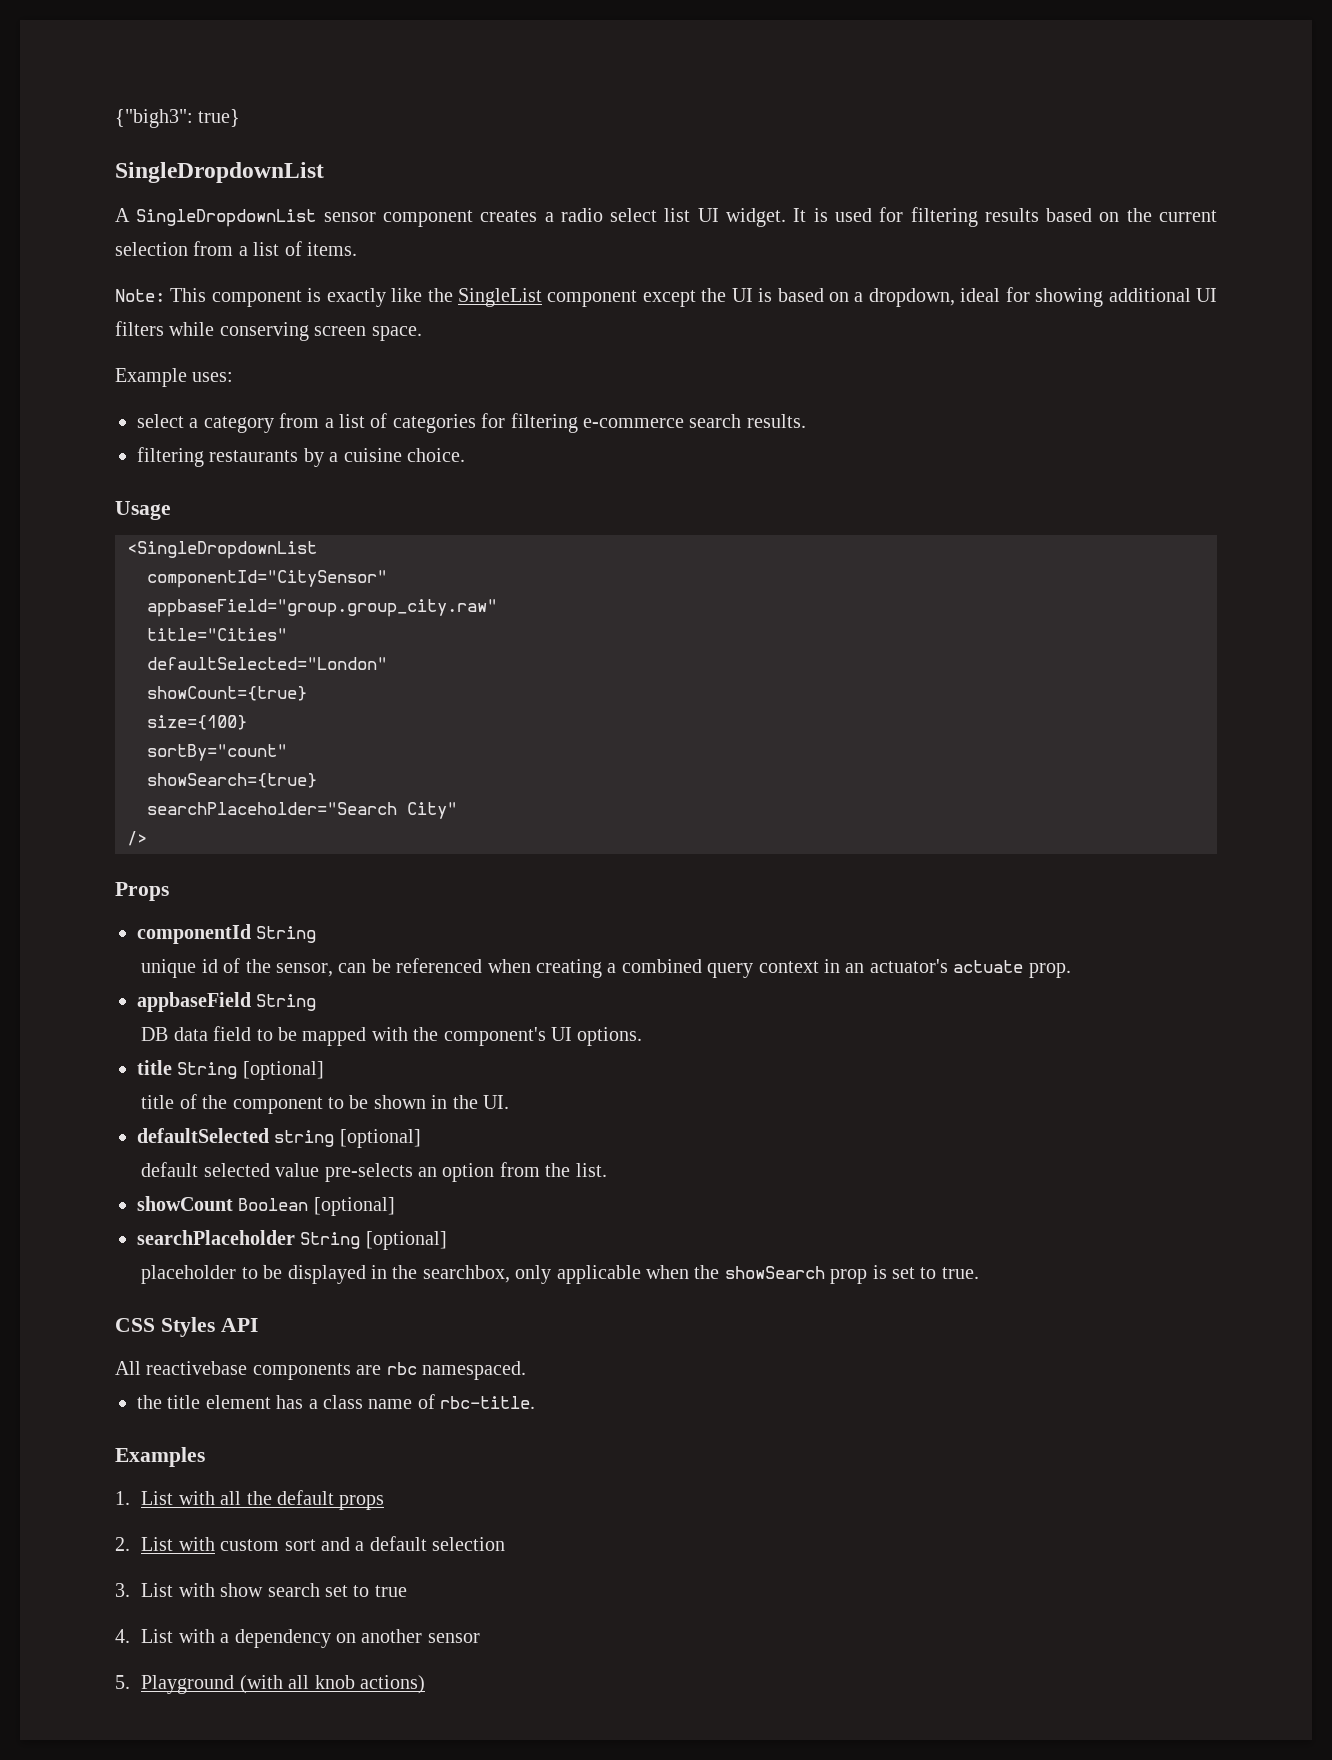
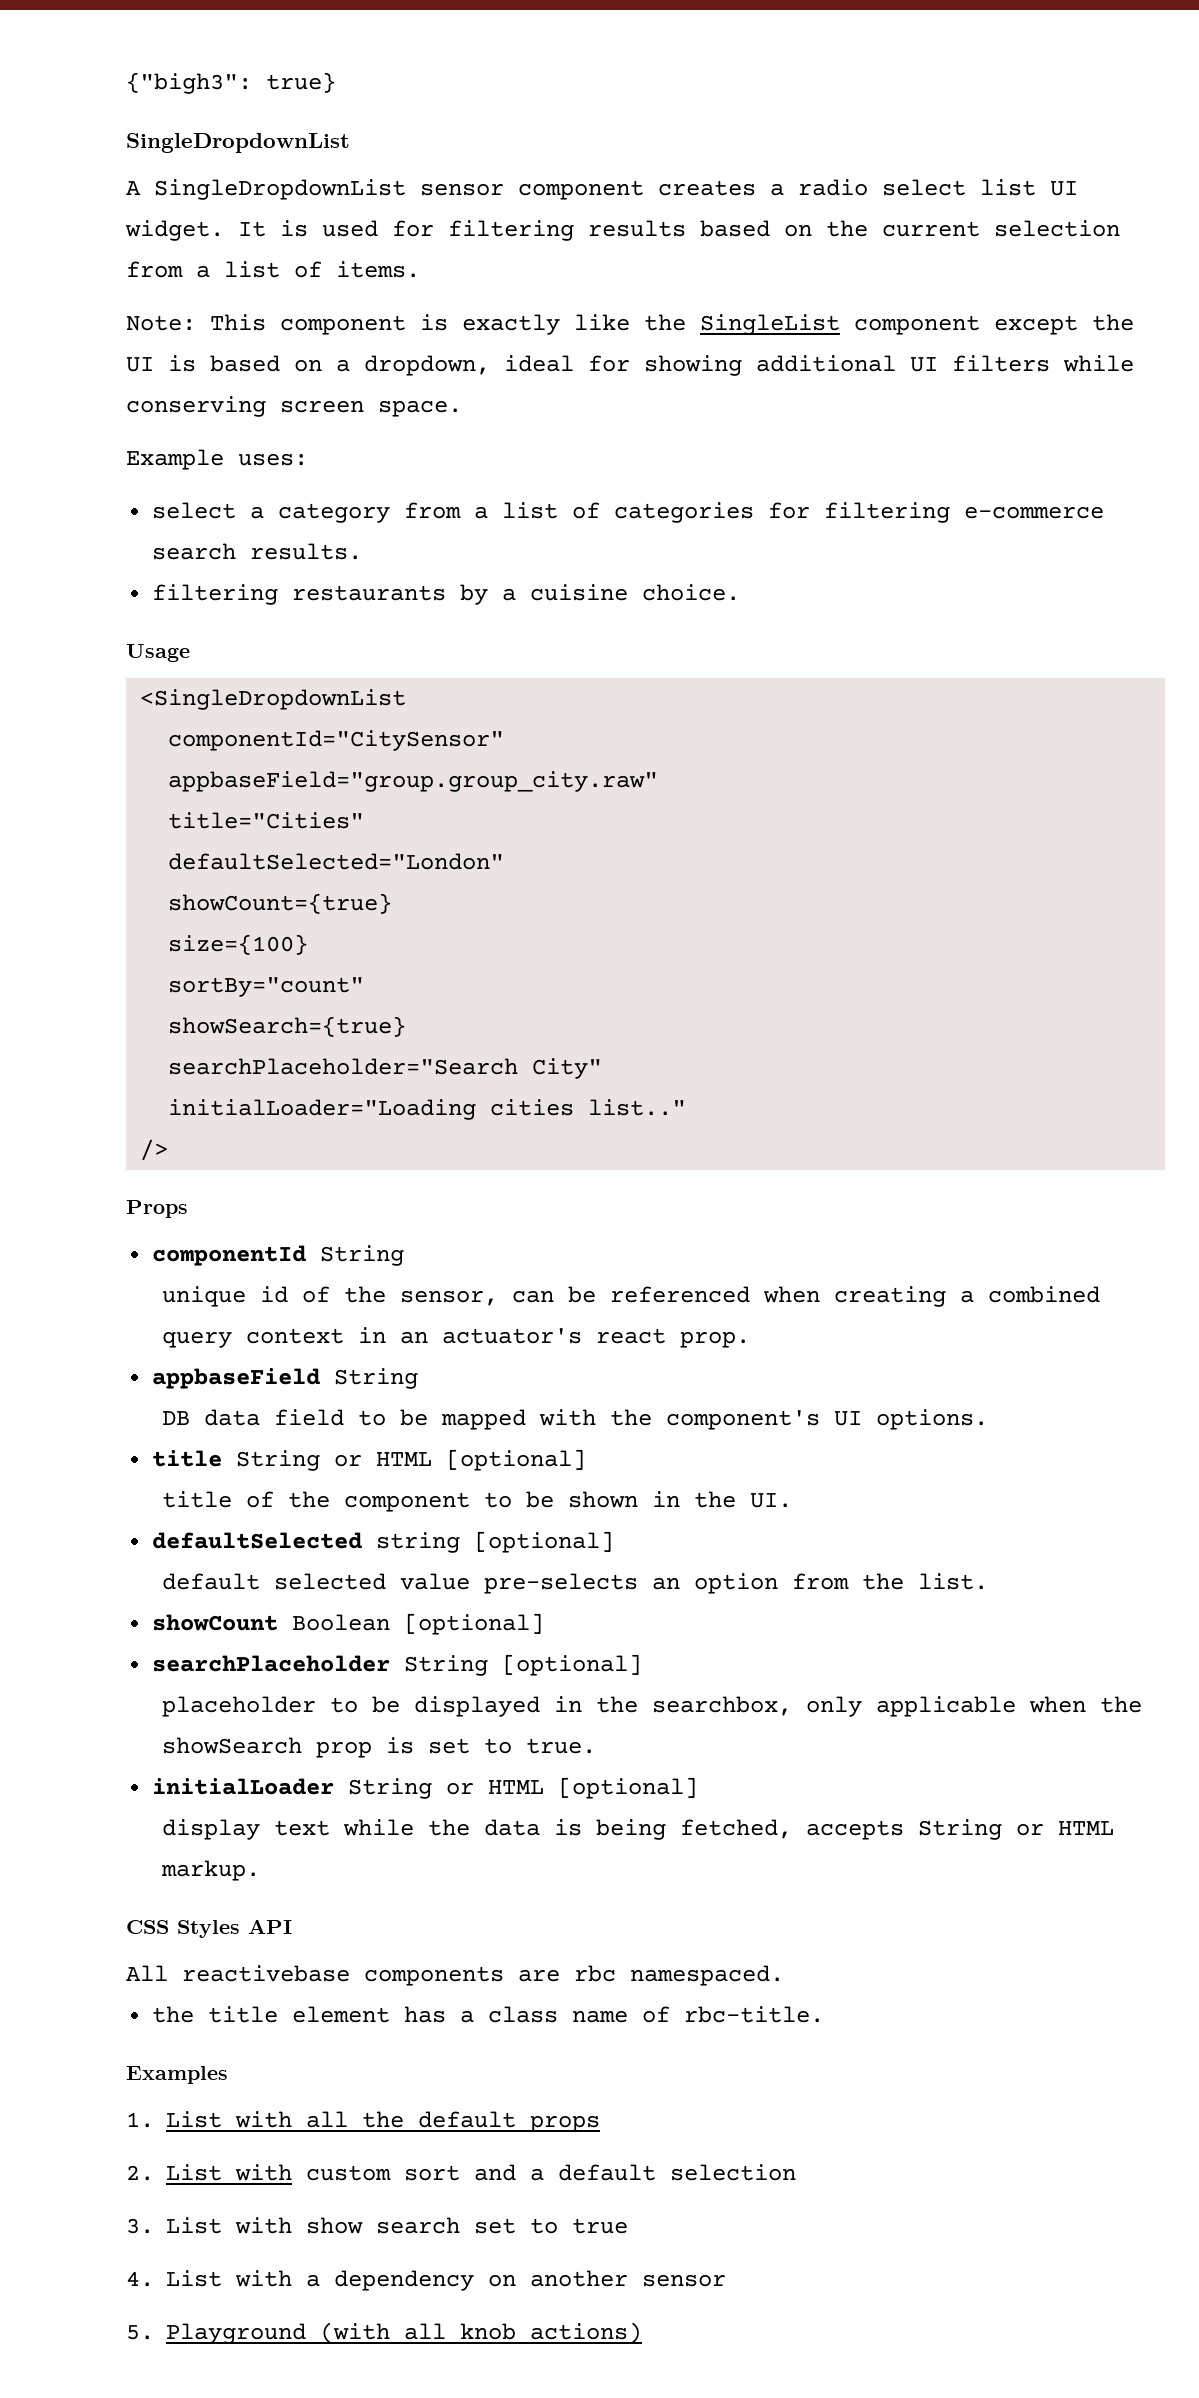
+ initialLoader="Loading cities list.."
- unique id of the sensor, can be referenced when creating a combined query context in an actuator's actuate prop.
+ unique id of the sensor, can be referenced when creating a combined query context in an actuator's react prop.
- title String [optional]
+ title String or HTML [optional]
+ initialLoader String or HTML [optional]
+ display text while the data is being fetched, accepts String or HTML markup.

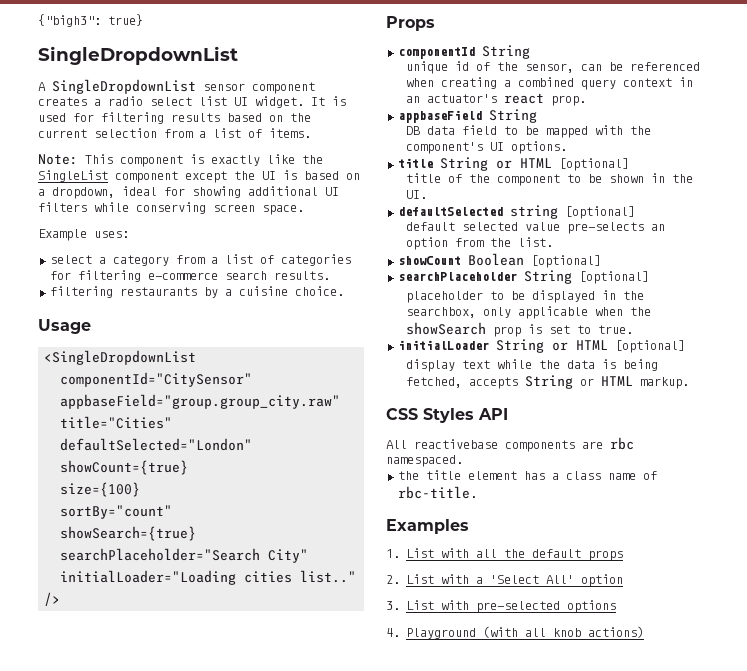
- 2. List with custom sort and a default selection
- 3. List with show search set to true
- 4. List with a dependency on another sensor
- 5. Playground (with all knob actions)
+ 2. List with a 'Select All' option
+ 3. List with pre-selected options
+ 4. Playground (with all knob actions)

